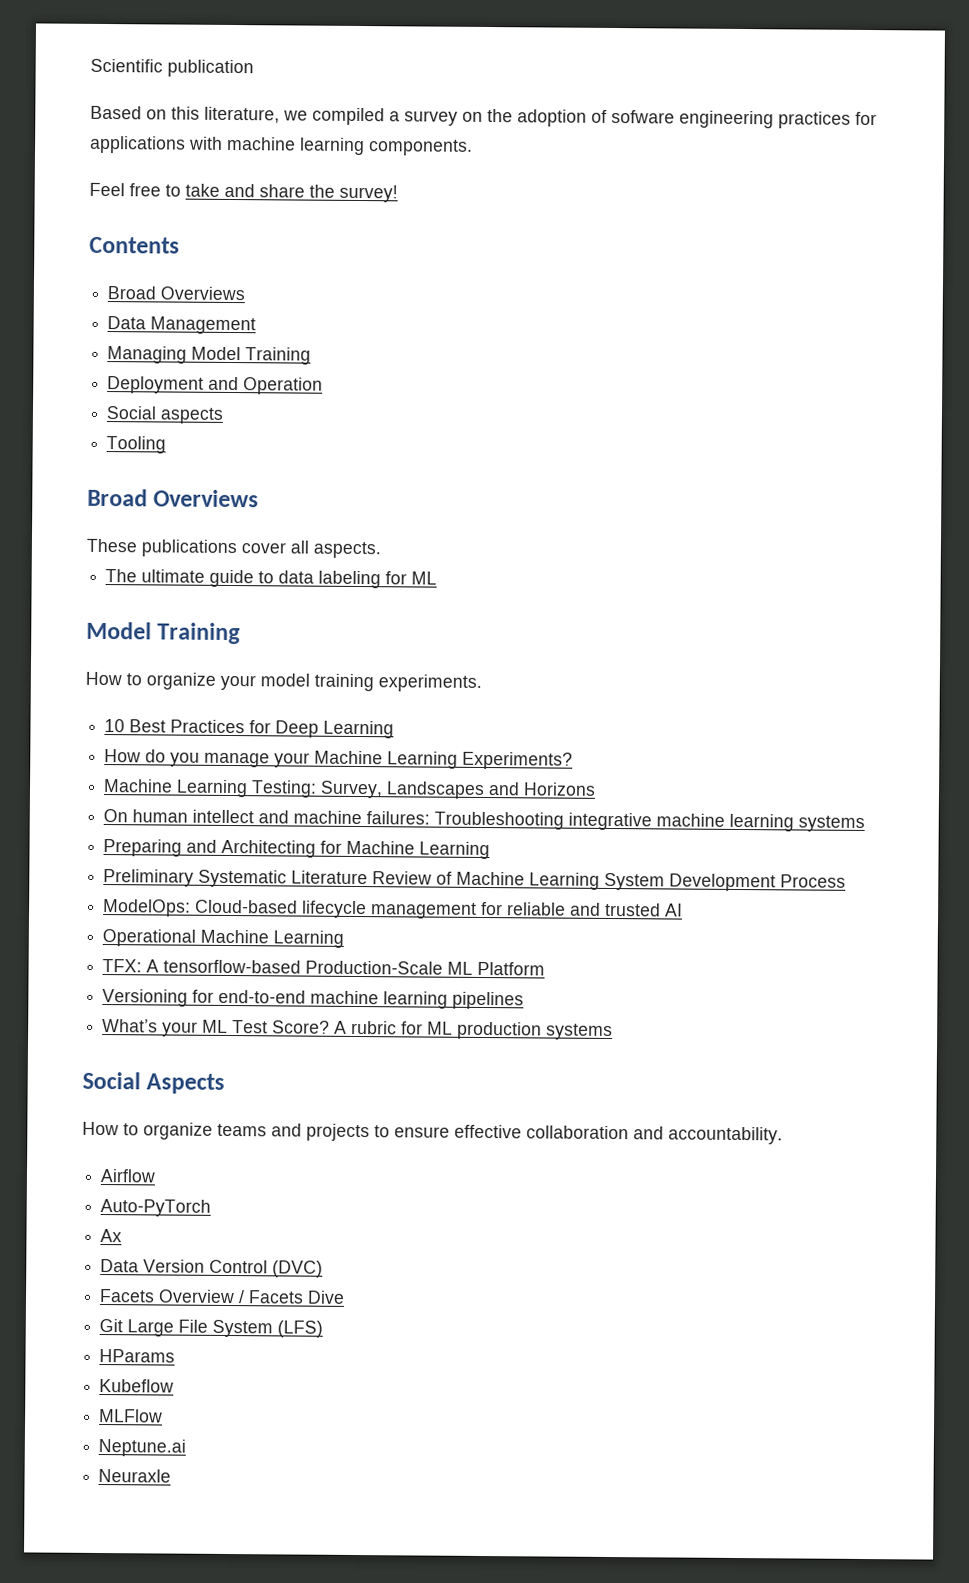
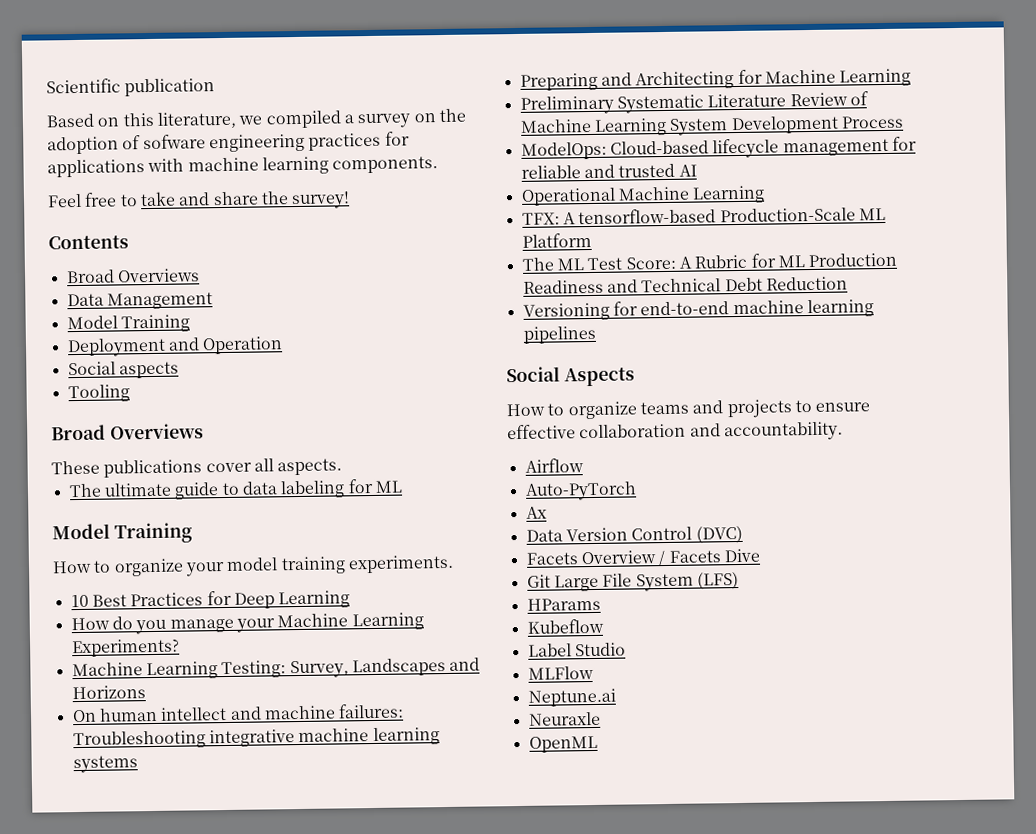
  Data Management
- Managing Model Training
+ Model Training
+ The ML Test Score: A Rubric for ML Production Readiness and Technical Debt Reduction
- What’s your ML Test Score? A rubric for ML production systems
+ Label Studio
+ OpenML

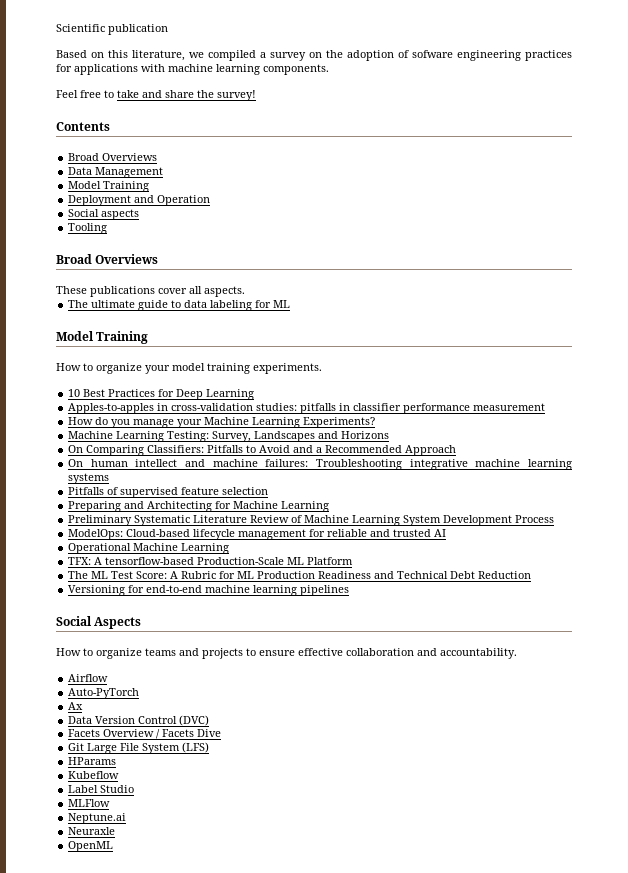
+ Apples-to-apples in cross-validation studies: pitfalls in classifier performance measurement
+ On Comparing Classifiers: Pitfalls to Avoid and a Recommended Approach
+ Pitfalls of supervised feature selection

